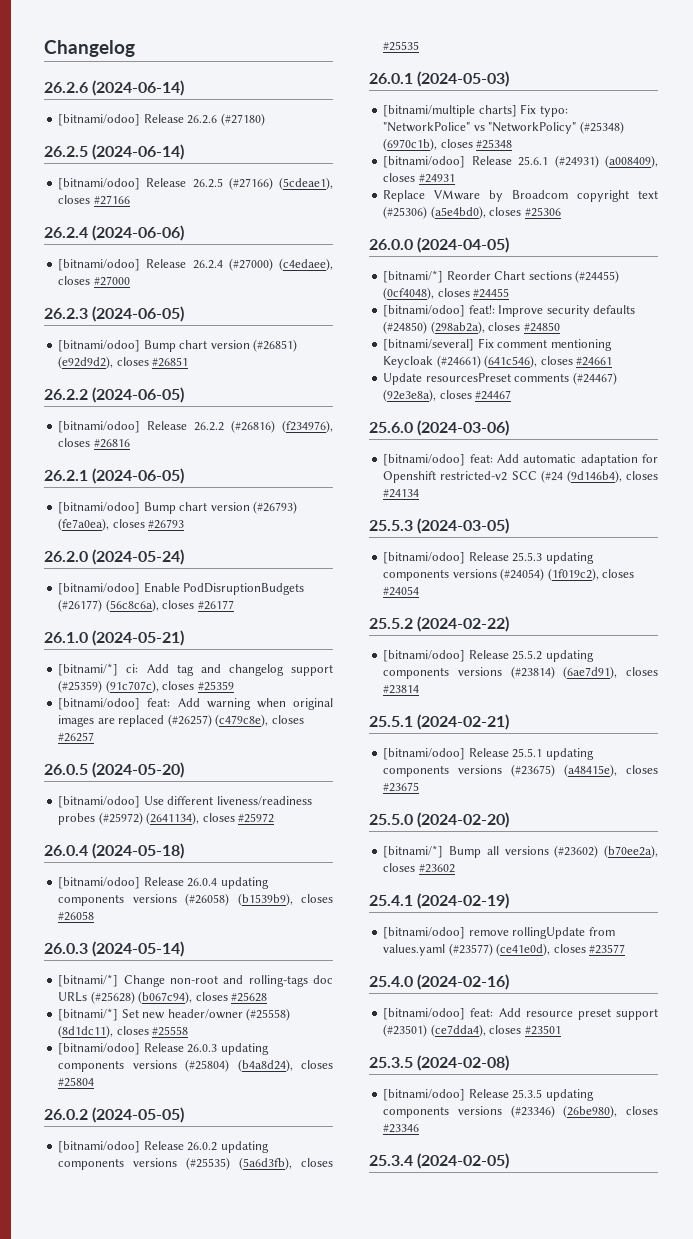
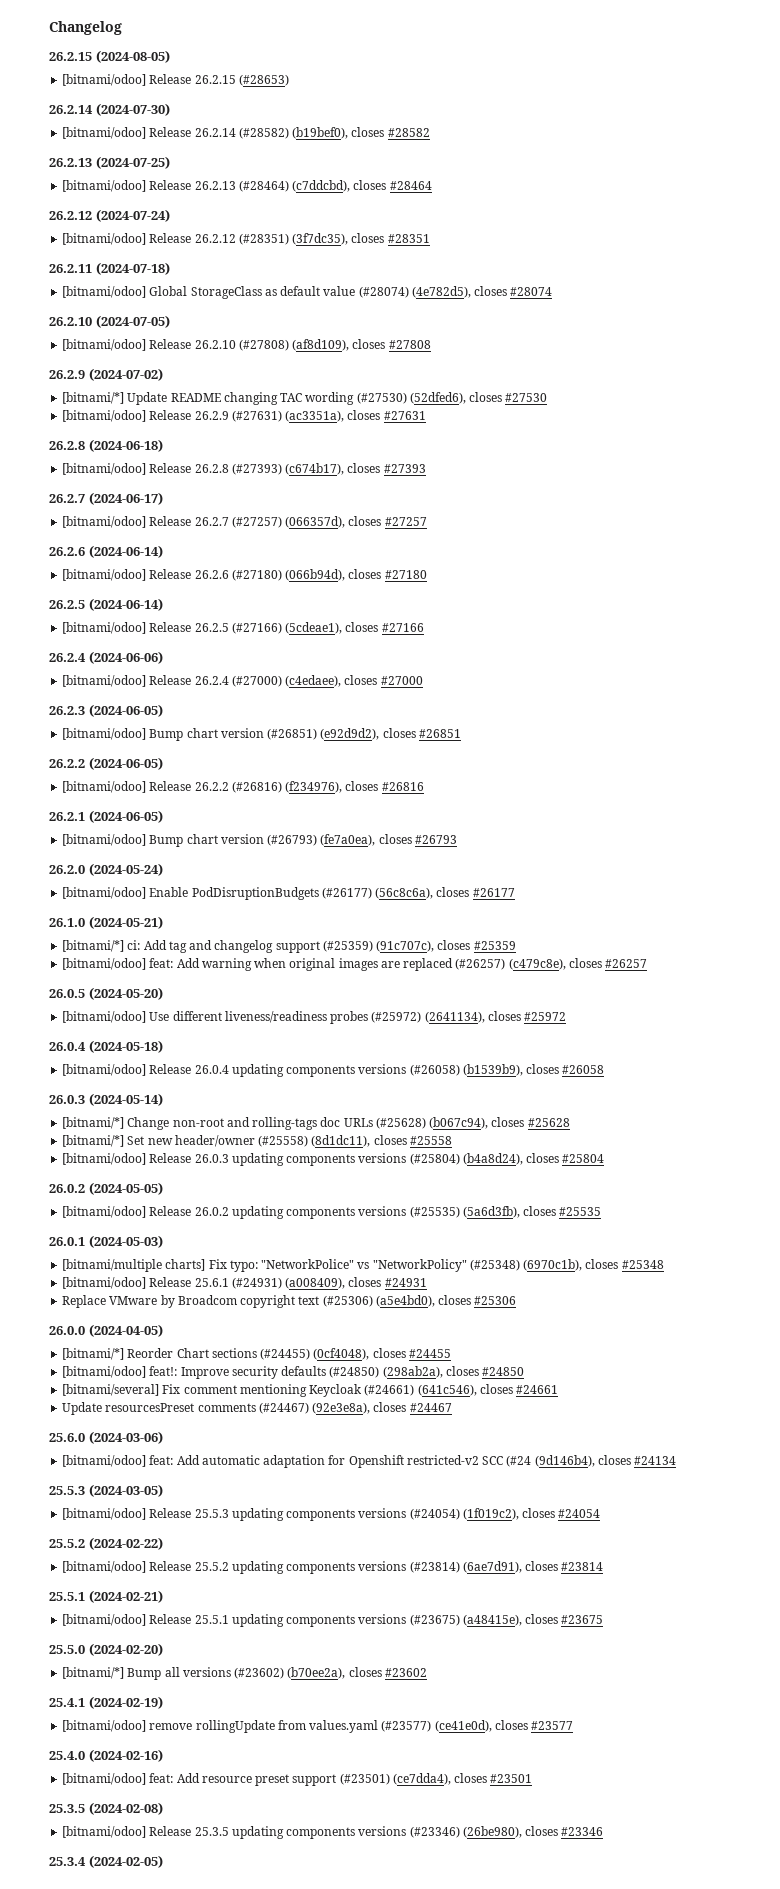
+ 26.2.15 (2024-08-05)
+ [bitnami/odoo] Release 26.2.15 (#28653)
+ 26.2.14 (2024-07-30)
+ [bitnami/odoo] Release 26.2.14 (#28582) (b19bef0), closes #28582
+ 26.2.13 (2024-07-25)
+ [bitnami/odoo] Release 26.2.13 (#28464) (c7ddcbd), closes #28464
+ 26.2.12 (2024-07-24)
+ [bitnami/odoo] Release 26.2.12 (#28351) (3f7dc35), closes #28351
+ 26.2.11 (2024-07-18)
+ [bitnami/odoo] Global StorageClass as default value (#28074) (4e782d5), closes #28074
+ 26.2.10 (2024-07-05)
+ [bitnami/odoo] Release 26.2.10 (#27808) (af8d109), closes #27808
+ 26.2.9 (2024-07-02)
+ [bitnami/*] Update README changing TAC wording (#27530) (52dfed6), closes #27530
+ [bitnami/odoo] Release 26.2.9 (#27631) (ac3351a), closes #27631
+ 26.2.8 (2024-06-18)
+ [bitnami/odoo] Release 26.2.8 (#27393) (c674b17), closes #27393
+ 26.2.7 (2024-06-17)
+ [bitnami/odoo] Release 26.2.7 (#27257) (066357d), closes #27257
- [bitnami/odoo] Release 26.2.6 (#27180)
+ [bitnami/odoo] Release 26.2.6 (#27180) (066b94d), closes #27180

